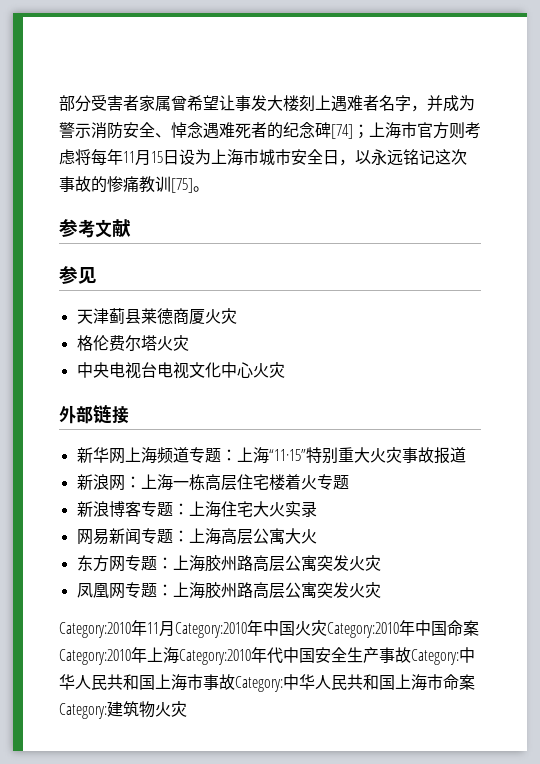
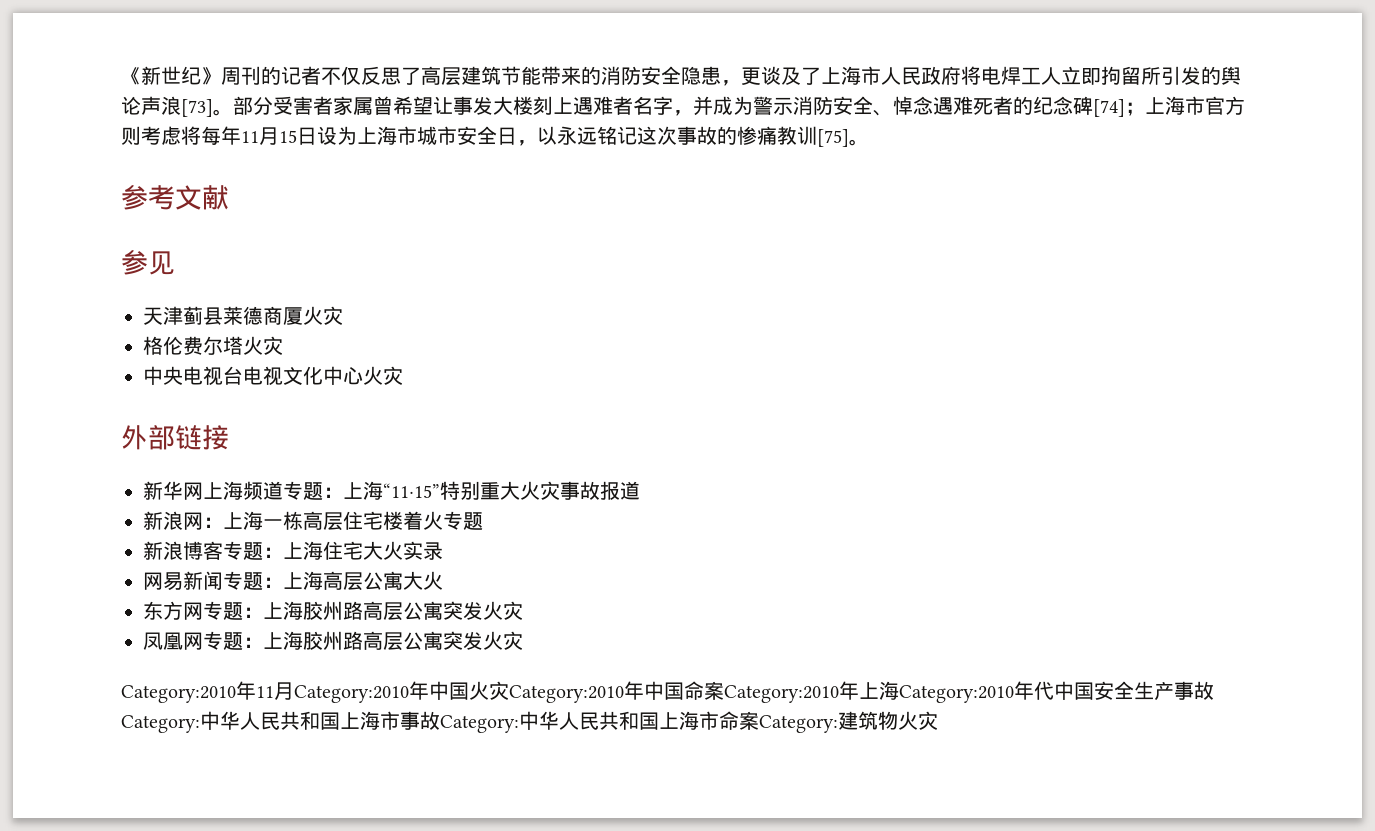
+ 《新世纪》周刊的记者不仅反思了高层建筑节能带来的消防安全隐患，更谈及了上海市人民政府将电焊工人立即拘留所引发的舆论声浪[73]。

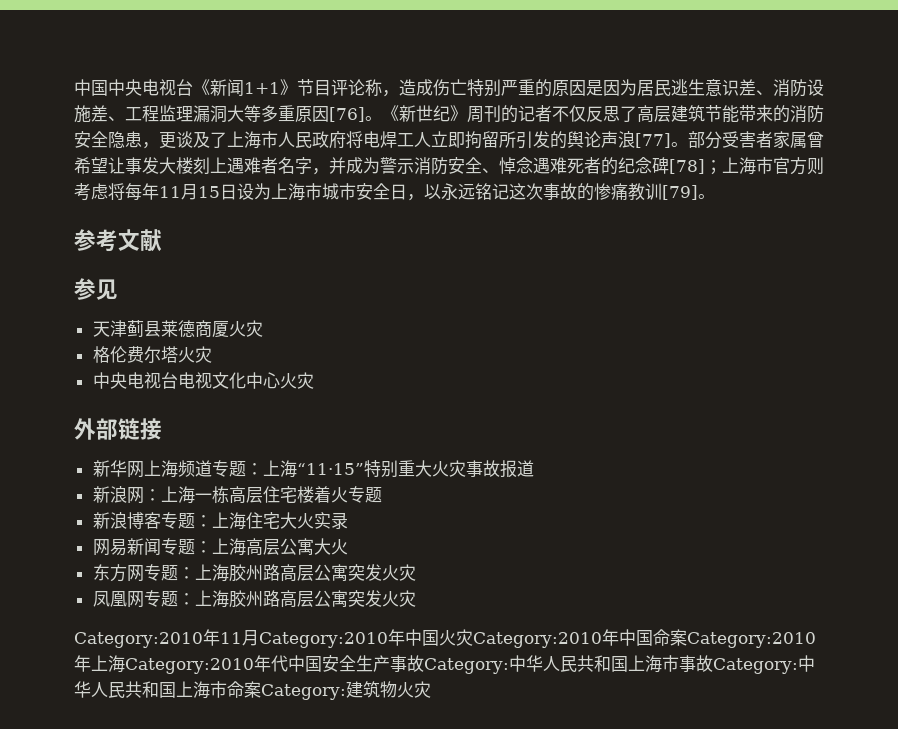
+ 中国中央电视台《新闻1+1》节目评论称，造成伤亡特别严重的原因是因为居民逃生意识差、消防设施差、工程监理漏洞大等多重原因[76]。
- 《新世纪》周刊的记者不仅反思了高层建筑节能带来的消防安全隐患，更谈及了上海市人民政府将电焊工人立即拘留所引发的舆论声浪[73]。
+ 《新世纪》周刊的记者不仅反思了高层建筑节能带来的消防安全隐患，更谈及了上海市人民政府将电焊工人立即拘留所引发的舆论声浪[77]。
- 部分受害者家属曾希望让事发大楼刻上遇难者名字，并成为警示消防安全、悼念遇难死者的纪念碑[74]；上海市官方则考虑将每年11月15日设为上海市城市安全日，以永远铭记这次事故的惨痛教训[75]。
+ 部分受害者家属曾希望让事发大楼刻上遇难者名字，并成为警示消防安全、悼念遇难死者的纪念碑[78]；上海市官方则考虑将每年11月15日设为上海市城市安全日，以永远铭记这次事故的惨痛教训[79]。

